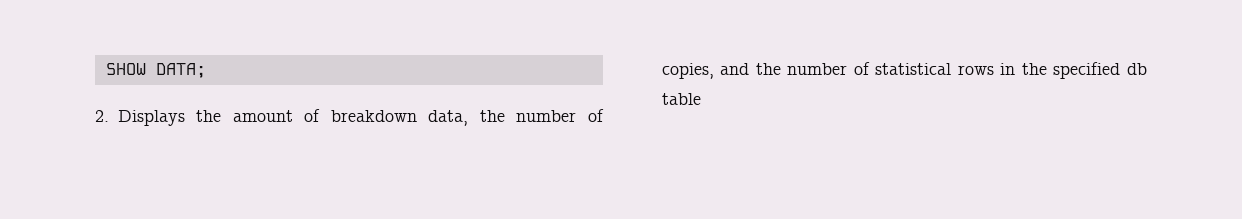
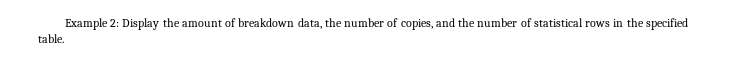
- SHOW DATA;
- 2. Displays the amount of breakdown data, the number of copies, and the number of statistical rows in the specified db table
+ Example 2: Display the amount of breakdown data, the number of copies, and the number of statistical rows in the specified table.

